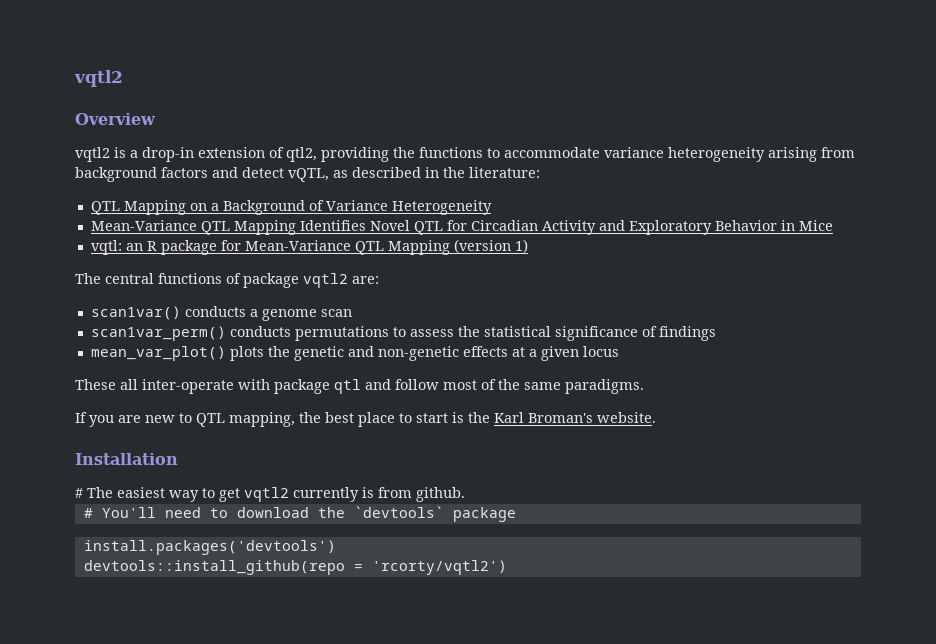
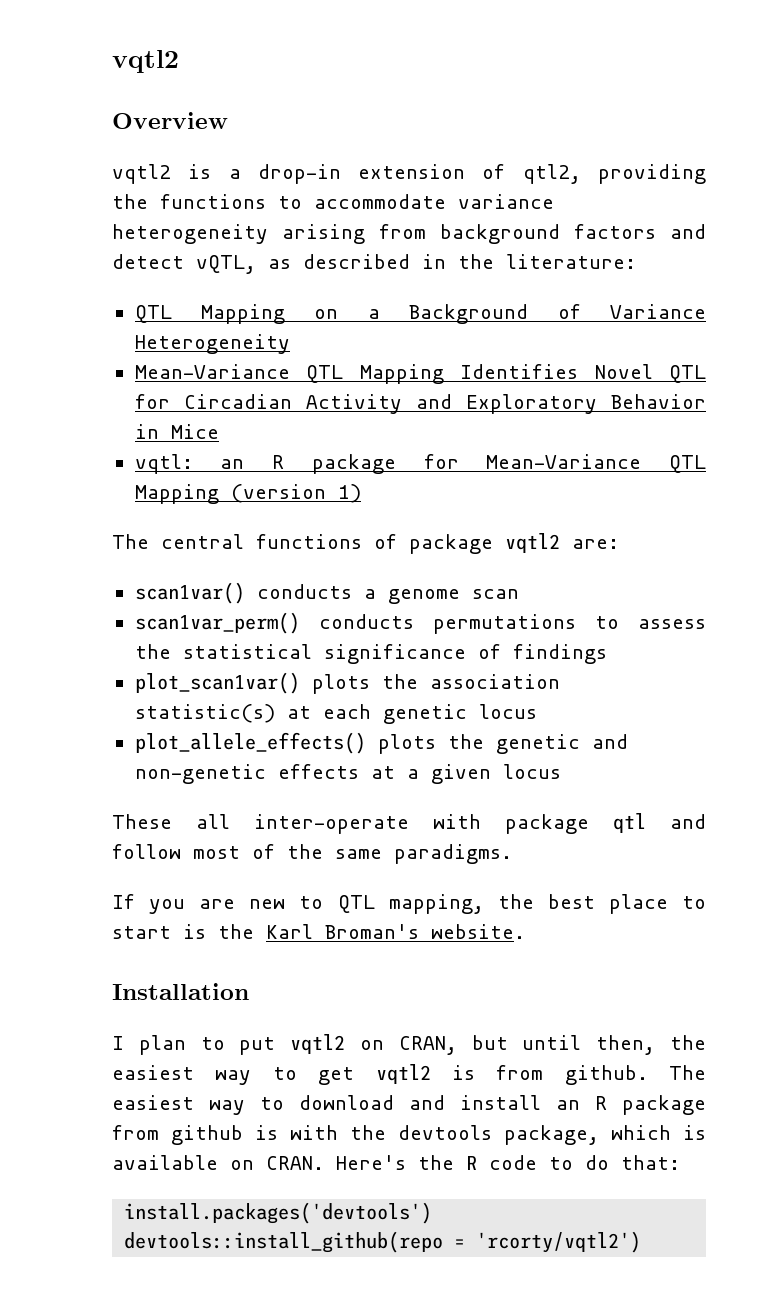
- mean_var_plot() plots the genetic and non-genetic effects at a given locus
+ plot_scan1var() plots the association statistic(s) at each genetic locus
+ plot_allele_effects() plots the genetic and non-genetic effects at a given locus
- # The easiest way to get vqtl2 currently is from github.
- # You'll need to download the `devtools` package
+ I plan to put vqtl2 on CRAN, but until then, the easiest way to get vqtl2 is from github. The easiest way to download and install an R package from github is with the devtools package, which is available on CRAN. Here's the R code to do that:

